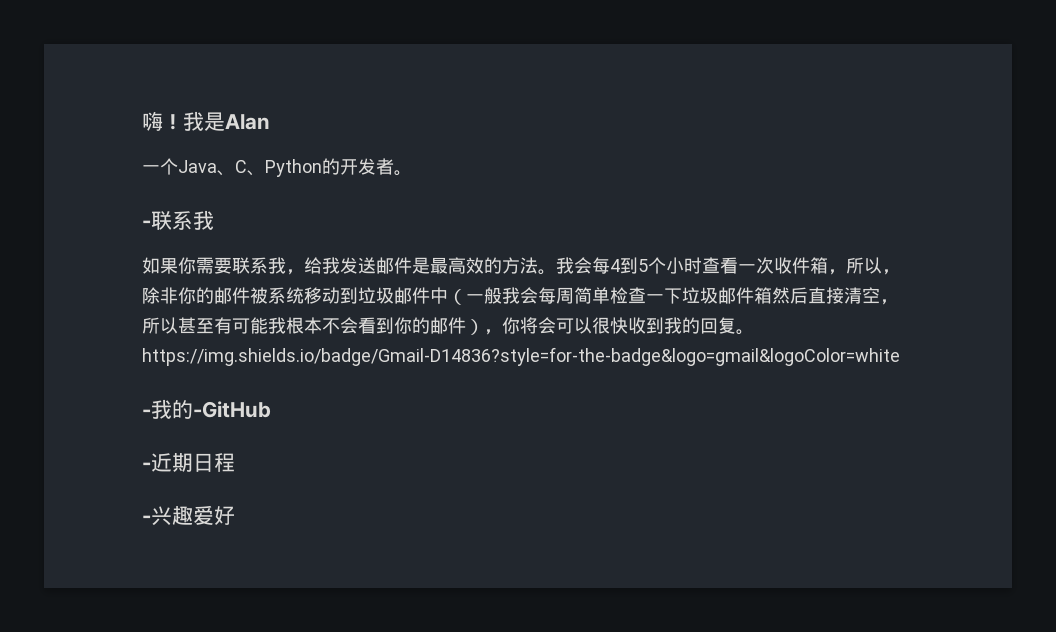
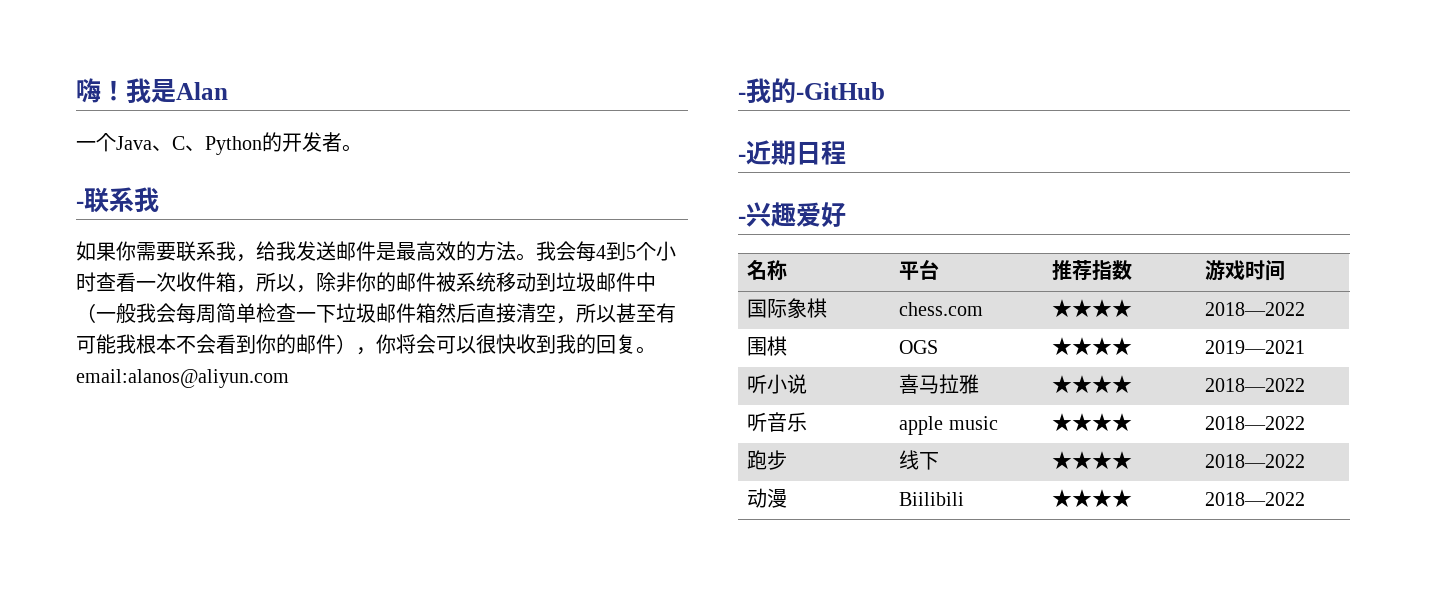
- 我会每4到5个小时查看一次收件箱，所以，除非你的邮件被系统移动到垃圾邮件中（一般我会每周简单检查一下垃圾邮件箱然后直接清空，所以甚至有可能我根本不会看到你的邮件），你将会可以很快收到我的回复。https://img.shields.io/badge/Gmail-D14836?style=for-the-badge&logo=gmail&logoColor=white
+ 我会每4到5个小时查看一次收件箱，所以，除非你的邮件被系统移动到垃圾邮件中（一般我会每周简单检查一下垃圾邮件箱然后直接清空，所以甚至有可能我根本不会看到你的邮件），你将会可以很快收到我的回复。email:alanos@aliyun.com
+ 名称 | 平台 | 推荐指数 | 游戏时间
+ 国际象棋 | chess.com | ★★★★ | 2018—2022
+ 围棋 | OGS | ★★★★ | 2019—2021
+ 听小说 | 喜马拉雅 | ★★★★ | 2018—2022
+ 听音乐 | apple music | ★★★★ | 2018—2022
+ 跑步 | 线下 | ★★★★ | 2018—2022
+ 动漫 | Biilibili | ★★★★ | 2018—2022

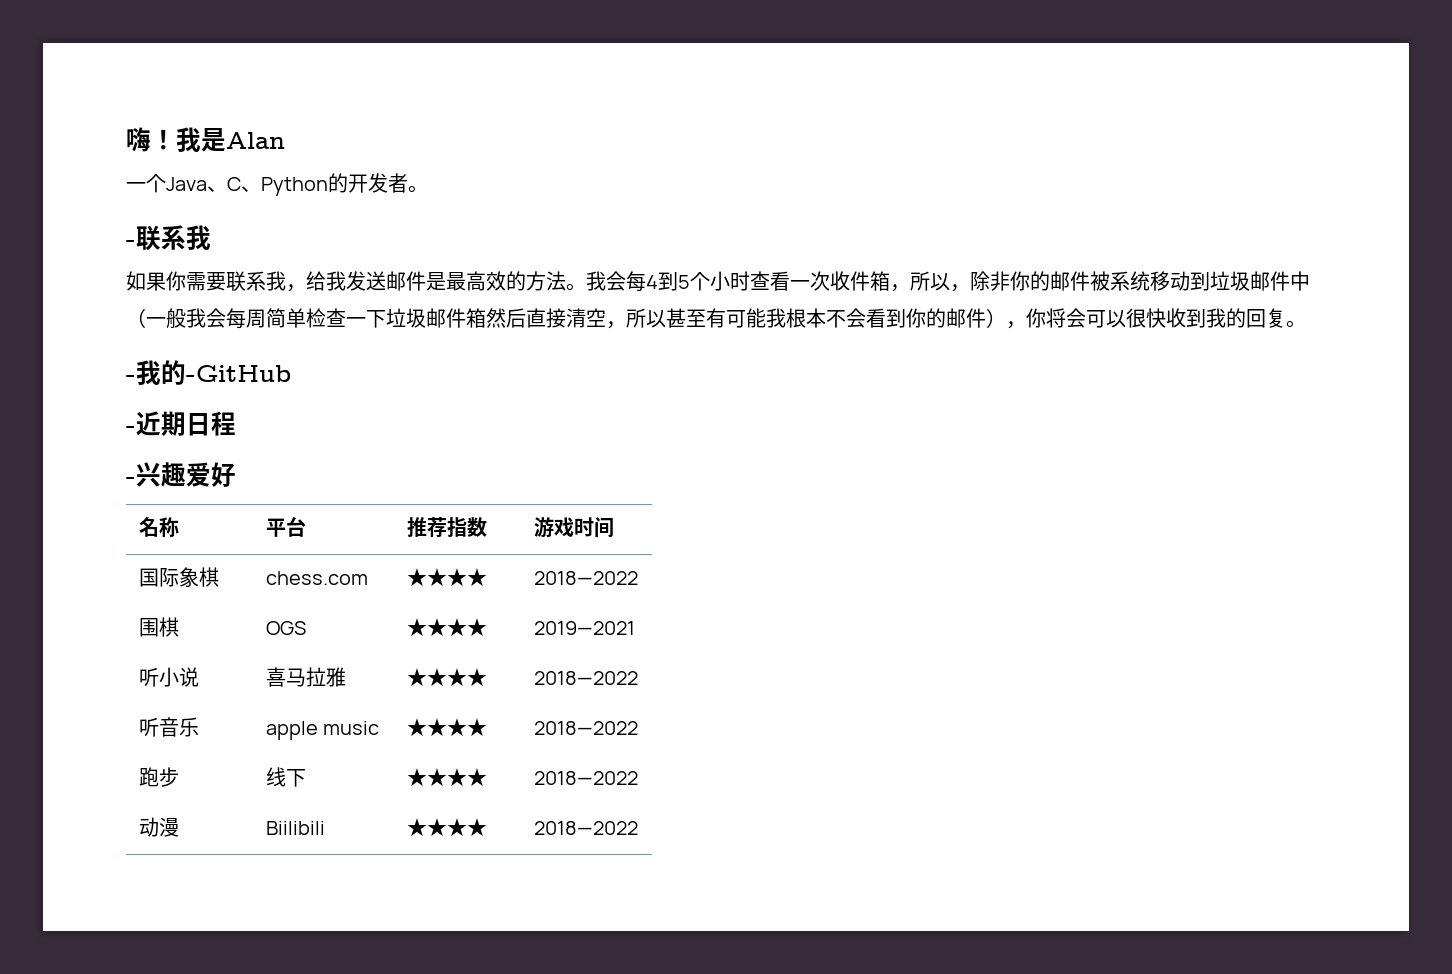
- 我会每4到5个小时查看一次收件箱，所以，除非你的邮件被系统移动到垃圾邮件中（一般我会每周简单检查一下垃圾邮件箱然后直接清空，所以甚至有可能我根本不会看到你的邮件），你将会可以很快收到我的回复。email:alanos@aliyun.com
+ 我会每4到5个小时查看一次收件箱，所以，除非你的邮件被系统移动到垃圾邮件中（一般我会每周简单检查一下垃圾邮件箱然后直接清空，所以甚至有可能我根本不会看到你的邮件），你将会可以很快收到我的回复。

